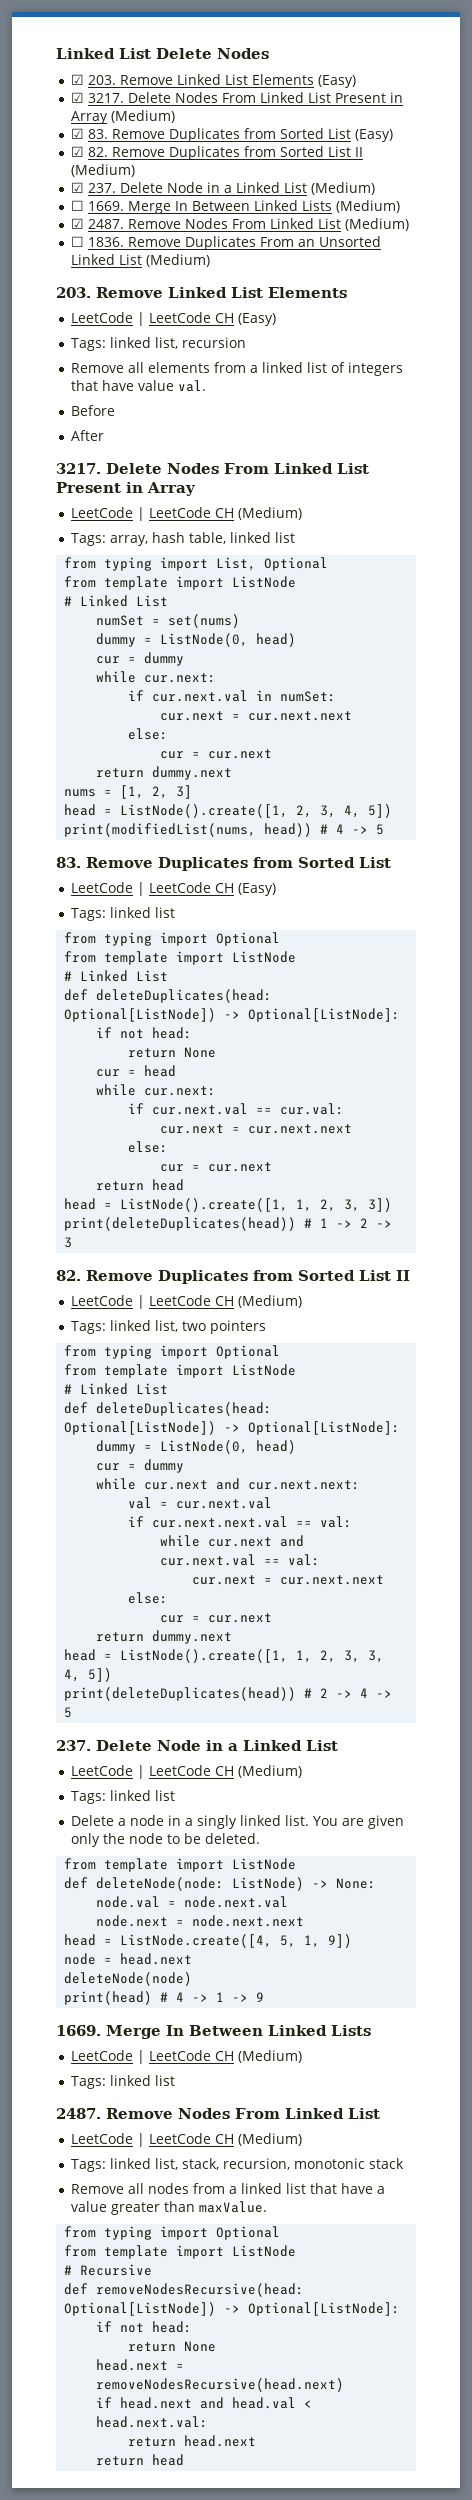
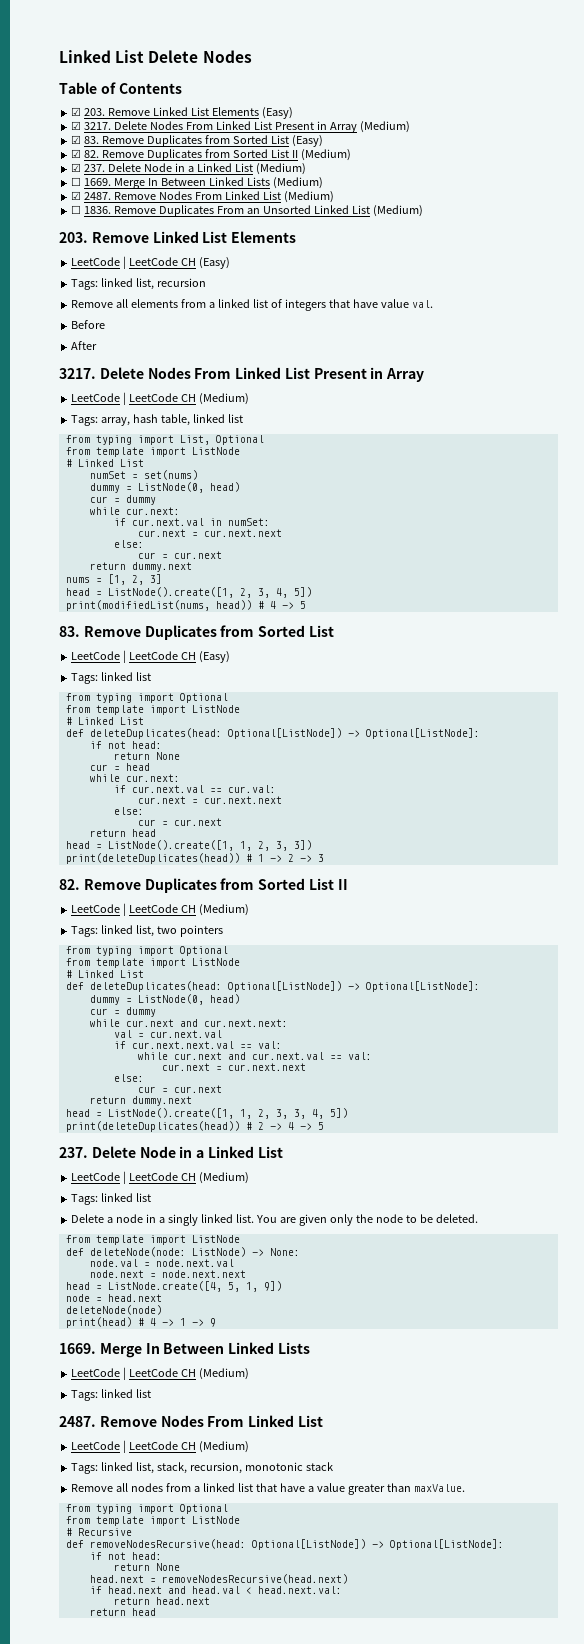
+ Table of Contents

